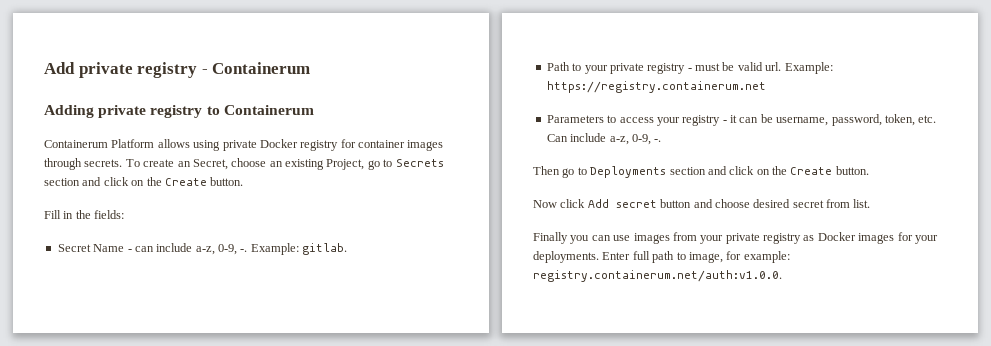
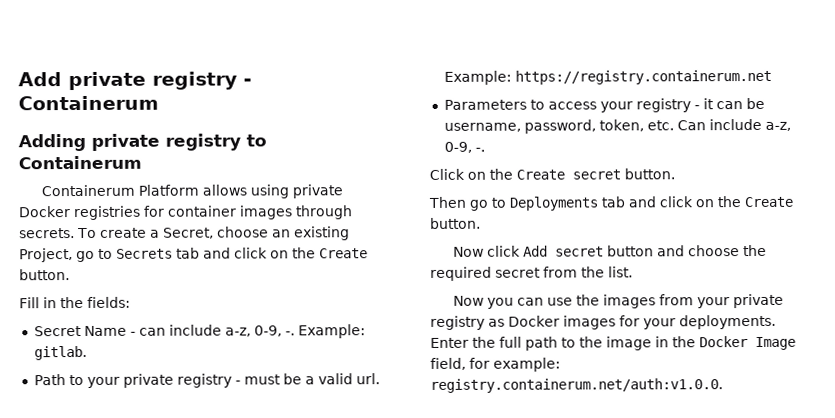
- Containerum Platform allows using private Docker registry for container images through secrets.
+ Containerum Platform allows using private Docker registries for container images through secrets.
- To create an Secret, choose an existing Project, go to Secrets section and click on the Create button.
+ To create a Secret, choose an existing Project, go to Secrets tab and click on the Create button.
- Path to your private registry - must be valid url.
+ Path to your private registry - must be a valid url.
+ Click on the Create secret button.
- Then go to Deployments section and click on the Create button.
+ Then go to Deployments tab and click on the Create button.
- Now click Add secret button and choose desired secret from list.
+ Now click Add secret button and choose the required secret from the list.
- Finally you can use images from your private registry as Docker images for your deployments.
+ Now you can use the images from your private registry as Docker images for your deployments.
- Enter full path to image, for example: registry.containerum.net/auth:v1.0.0.
+ Enter the full path to the image in the Docker Image field, for example: registry.containerum.net/auth:v1.0.0.

